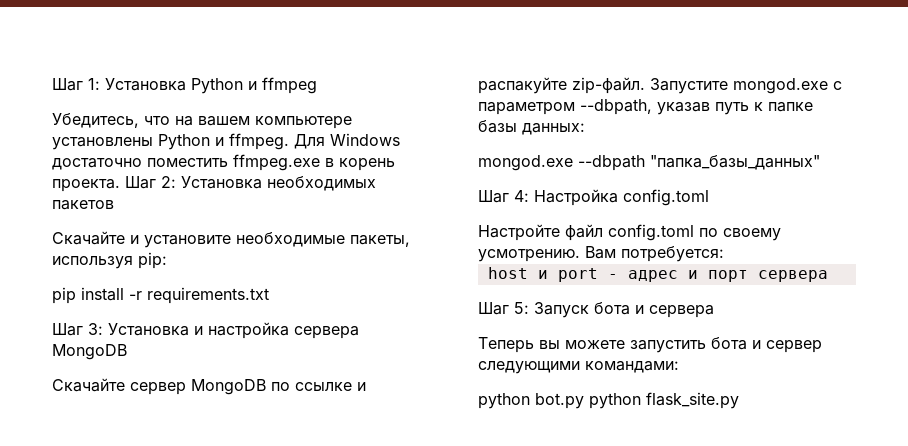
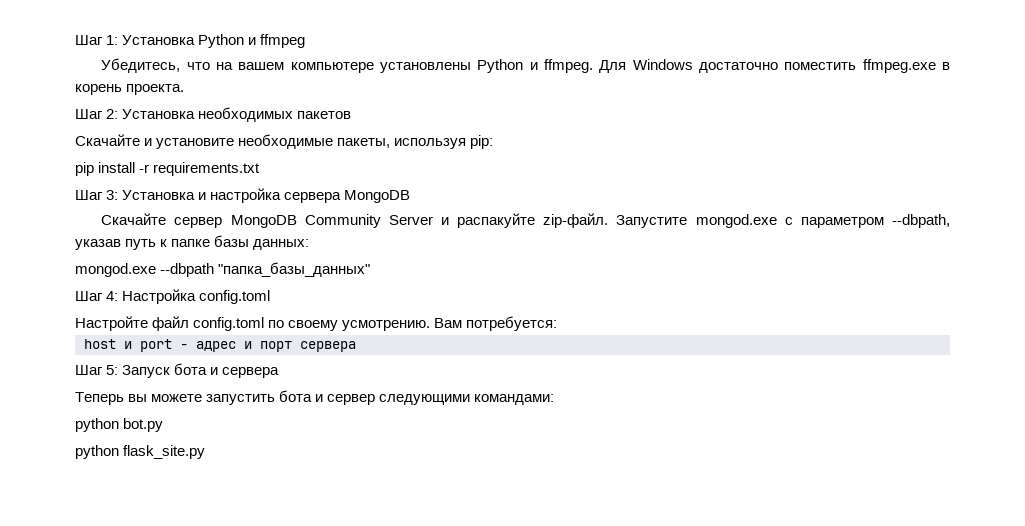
- Для Windows достаточно поместить ffmpeg.exe в корень проекта. Шаг 2: Установка необходимых пакетов
+ Для Windows достаточно поместить ffmpeg.exe в корень проекта.
+ Шаг 2: Установка необходимых пакетов
- Скачайте сервер MongoDB по ссылке и распакуйте zip-файл.
+ Скачайте сервер MongoDB Community Server и распакуйте zip-файл.
- python bot.py python flask_site.py
+ python bot.py
+ python flask_site.py

